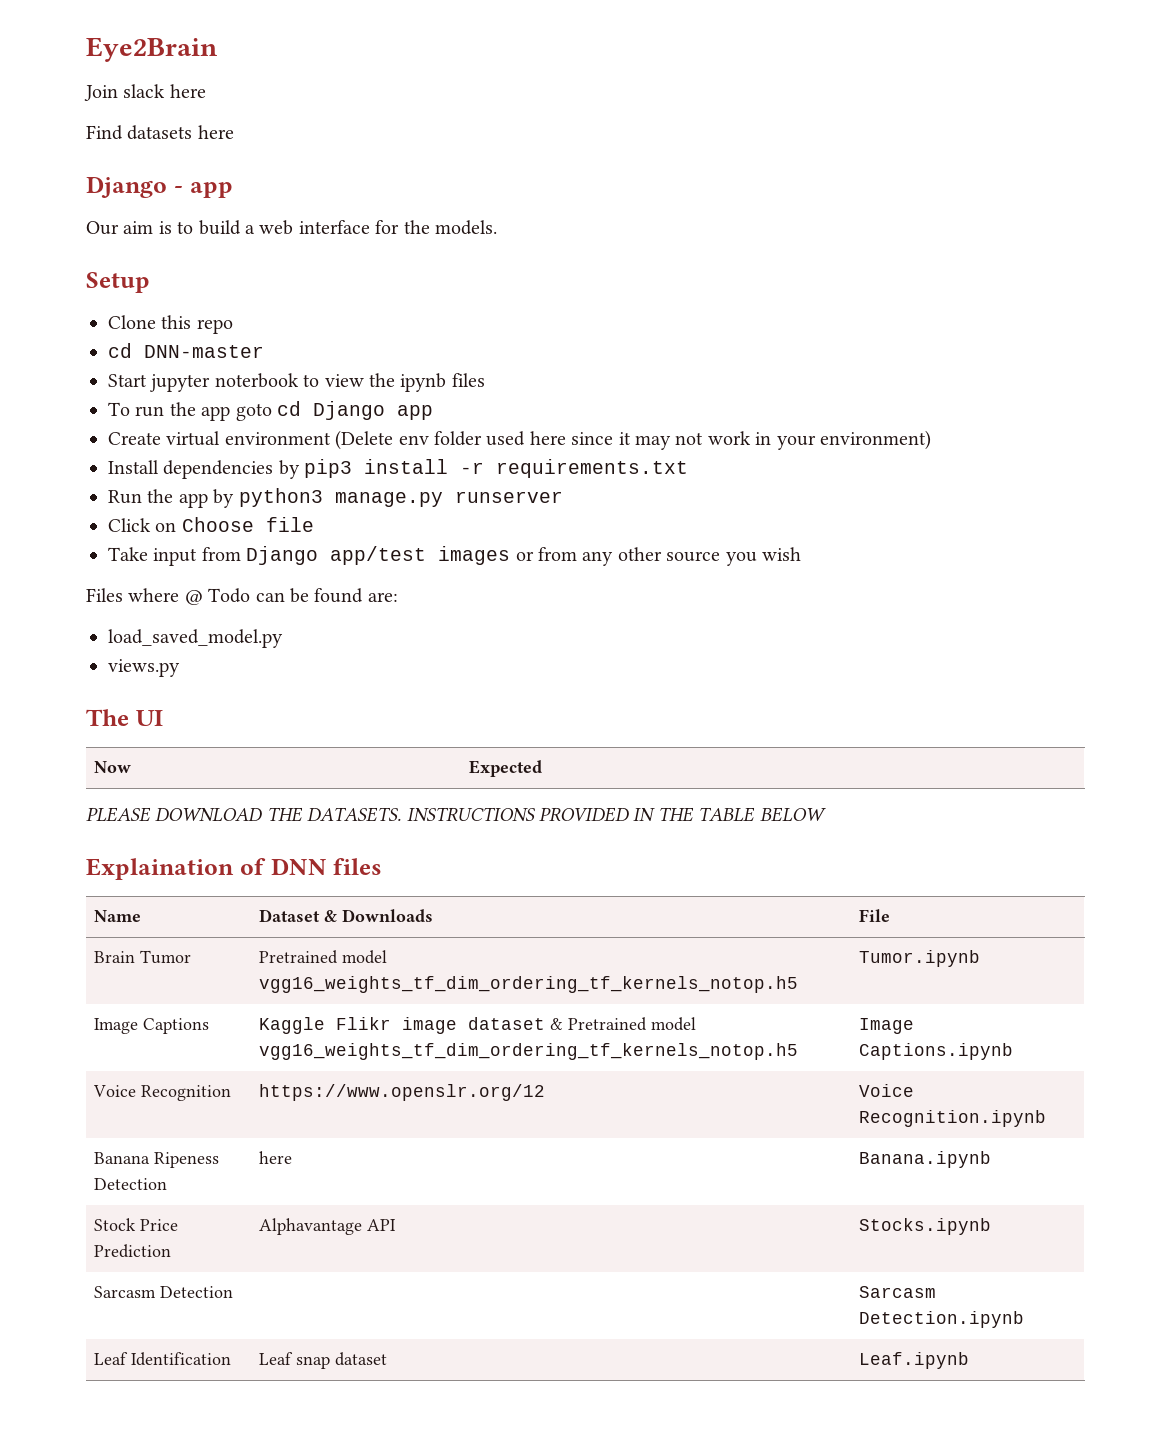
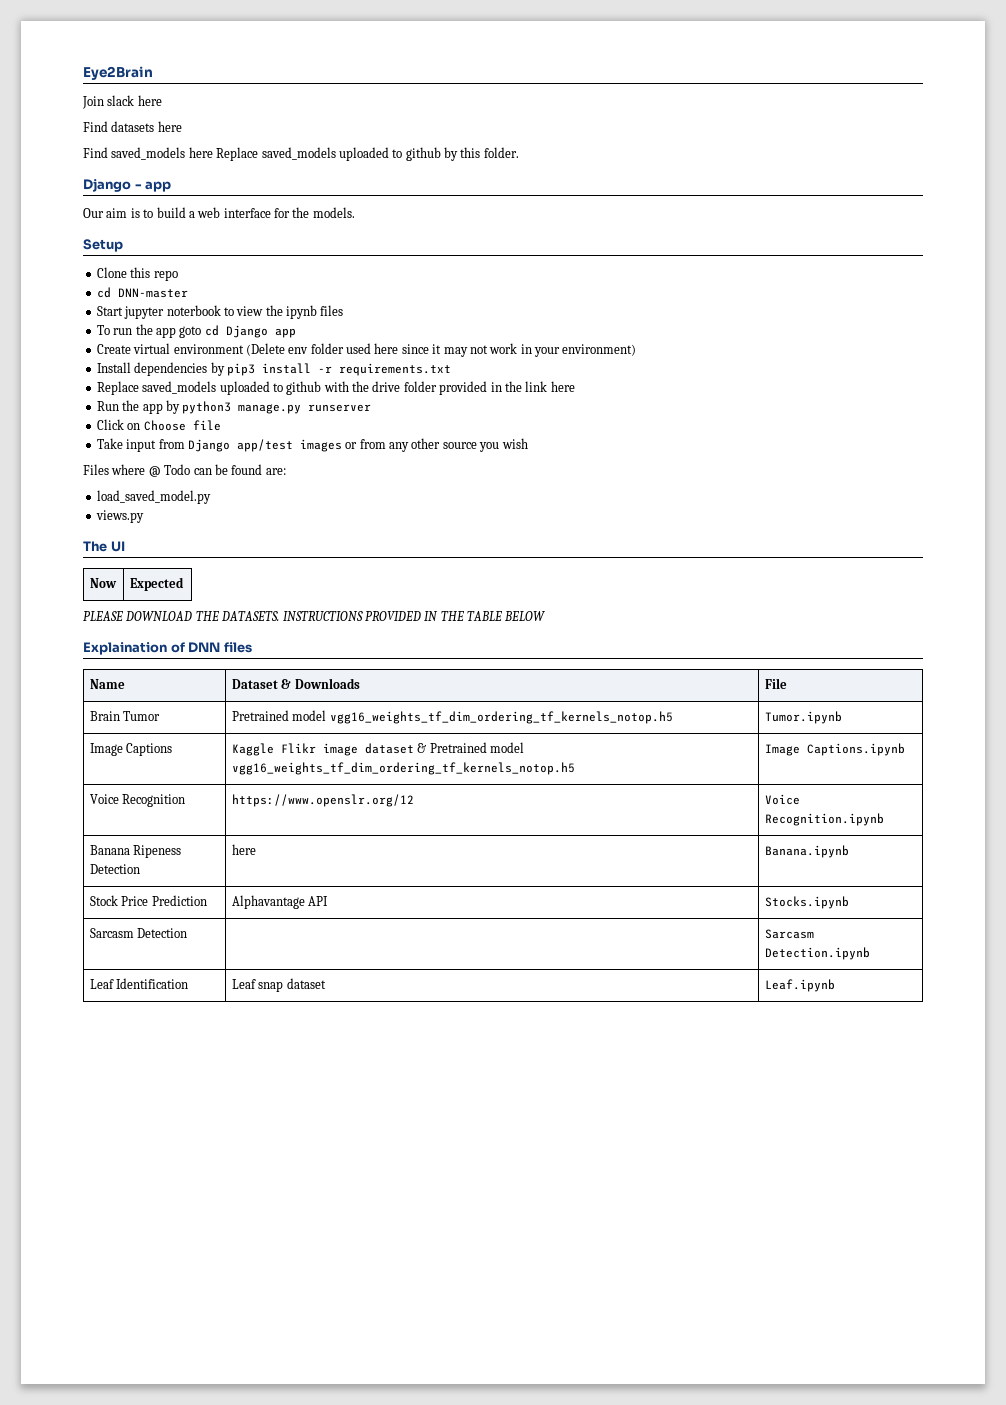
+ Find saved_models here Replace saved_models uploaded to github by this folder.
+ Replace saved_models uploaded to github with the drive folder provided in the link here

